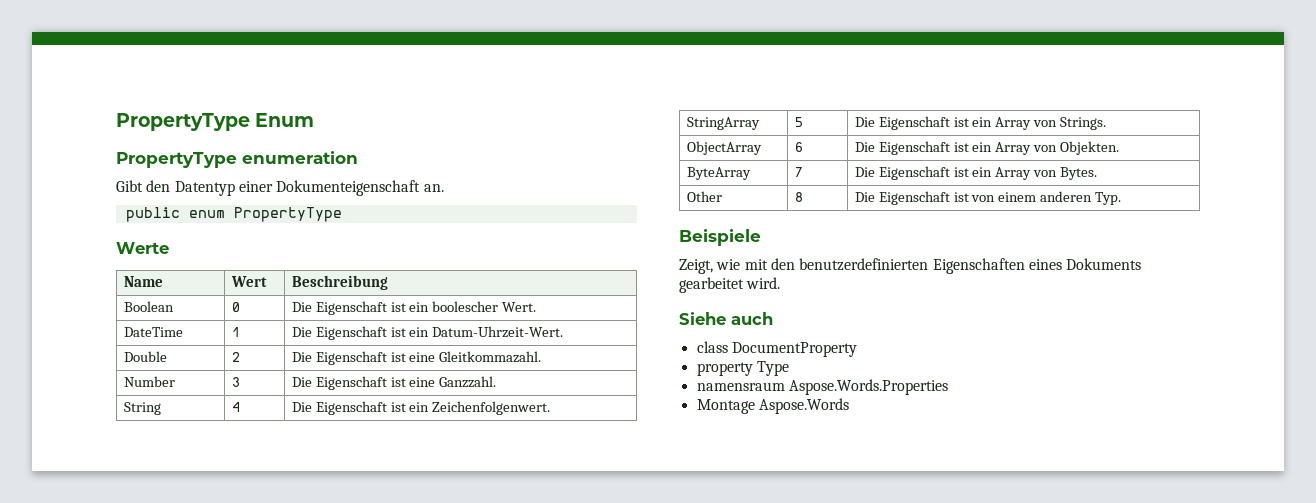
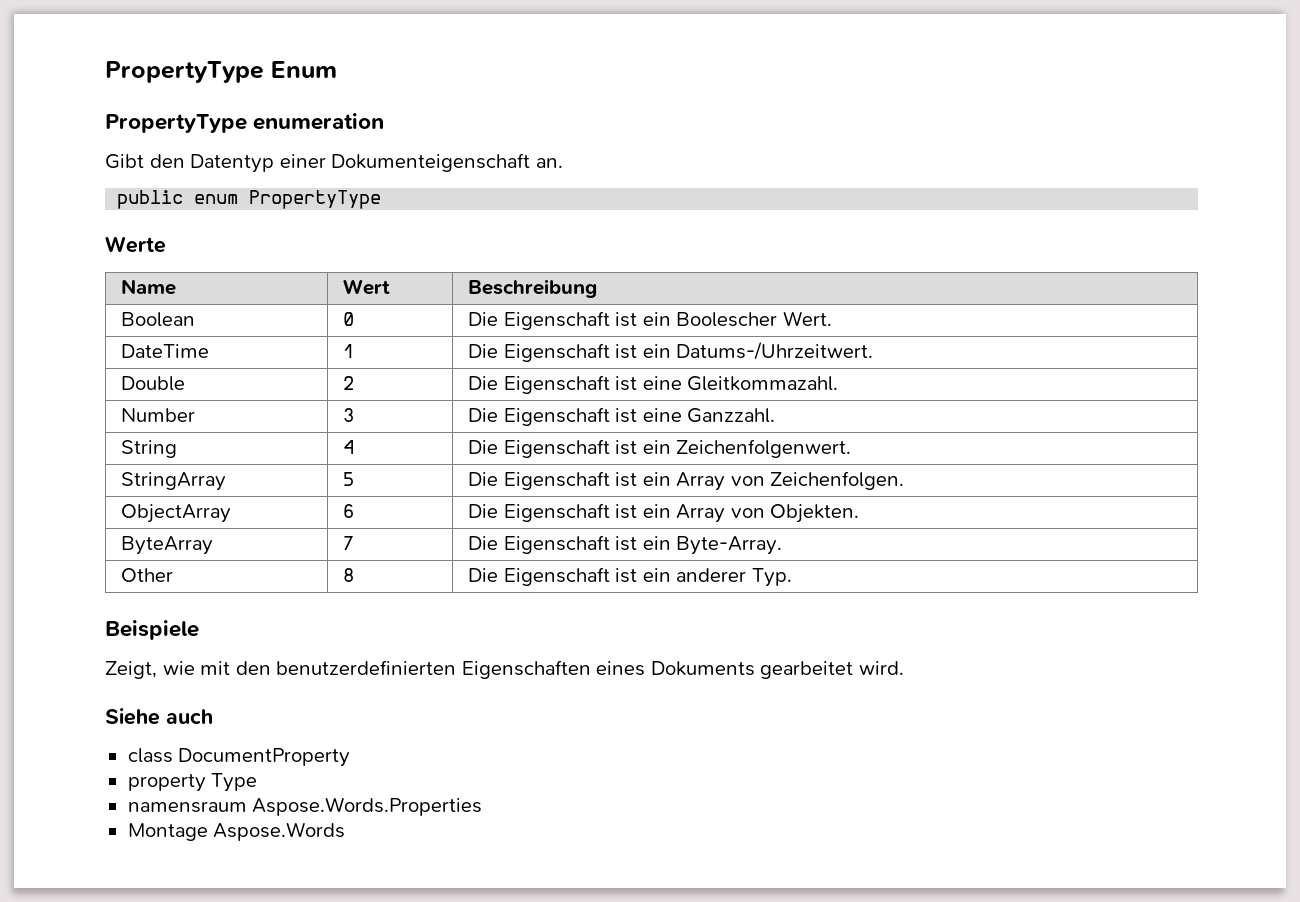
- Boolean | 0 | Die Eigenschaft ist ein boolescher Wert.
+ Boolean | 0 | Die Eigenschaft ist ein Boolescher Wert.
- DateTime | 1 | Die Eigenschaft ist ein Datum-Uhrzeit-Wert.
+ DateTime | 1 | Die Eigenschaft ist ein Datums-/Uhrzeitwert.
- StringArray | 5 | Die Eigenschaft ist ein Array von Strings.
+ StringArray | 5 | Die Eigenschaft ist ein Array von Zeichenfolgen.
- ByteArray | 7 | Die Eigenschaft ist ein Array von Bytes.
+ ByteArray | 7 | Die Eigenschaft ist ein Byte-Array.
- Other | 8 | Die Eigenschaft ist von einem anderen Typ.
+ Other | 8 | Die Eigenschaft ist ein anderer Typ.

